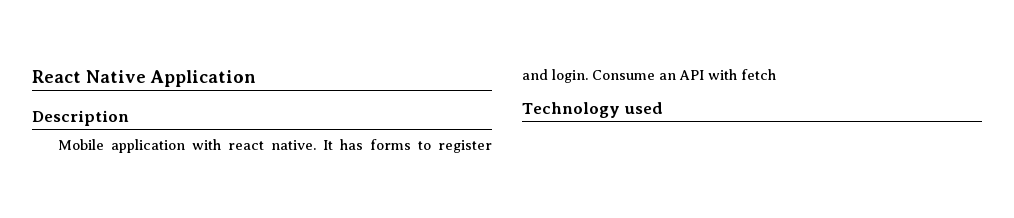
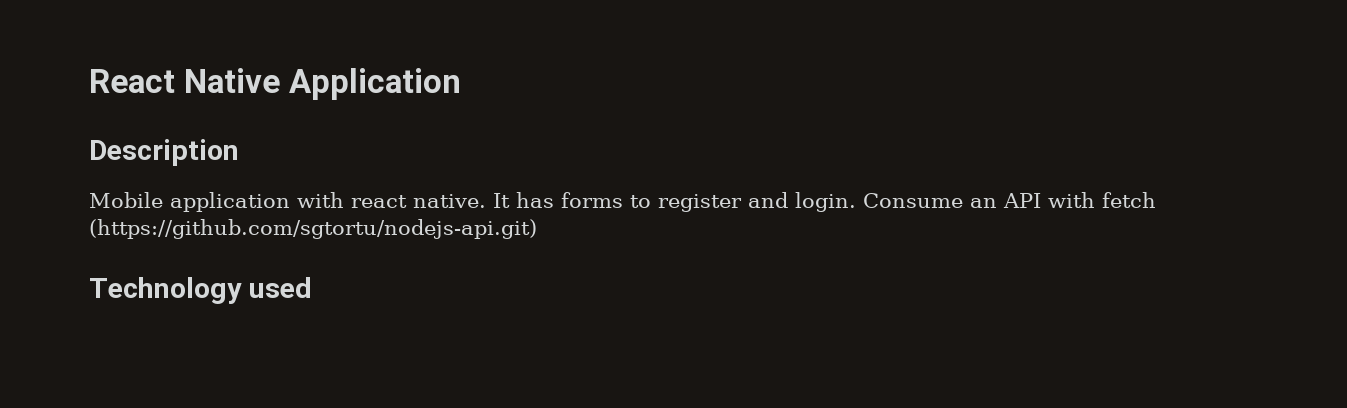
- Consume an API with fetch
+ Consume an API with fetch (https://github.com/sgtortu/nodejs-api.git)

